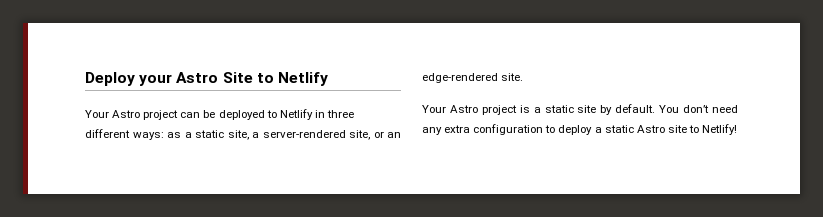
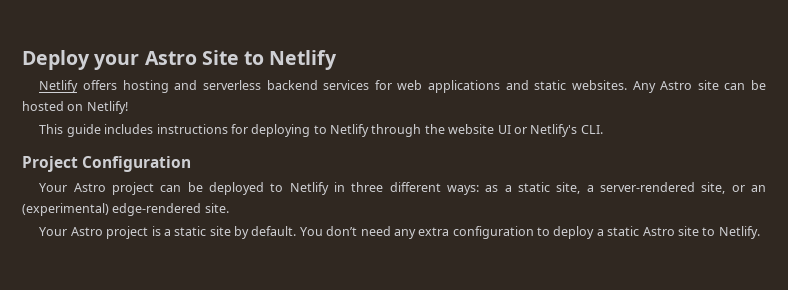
+ Netlify offers hosting and serverless backend services for web applications and static websites. Any Astro site can be hosted on Netlify!
+ This guide includes instructions for deploying to Netlify through the website UI or Netlify's CLI.
+ Project Configuration
- Your Astro project can be deployed to Netlify in three different ways: as a static site, a server-rendered site, or an edge-rendered site.
+ Your Astro project can be deployed to Netlify in three different ways: as a static site, a server-rendered site, or an (experimental) edge-rendered site.
- You don’t need any extra configuration to deploy a static Astro site to Netlify!
+ You don’t need any extra configuration to deploy a static Astro site to Netlify.

